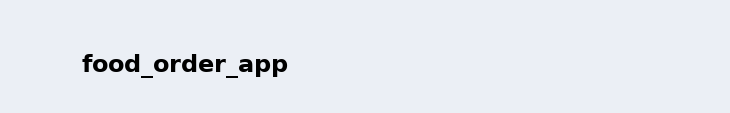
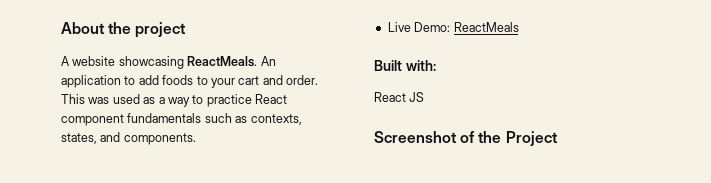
- food_order_app
+ About the project
+ A website showcasing ReactMeals. An application to add foods to your cart and order. This was used as a way to practice React component fundamentals such as contexts, states, and components.
+ Live Demo: ReactMeals
+ Built with:
+ React JS
+ Screenshot of the Project

